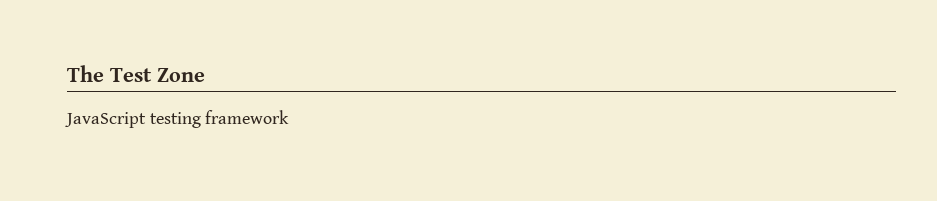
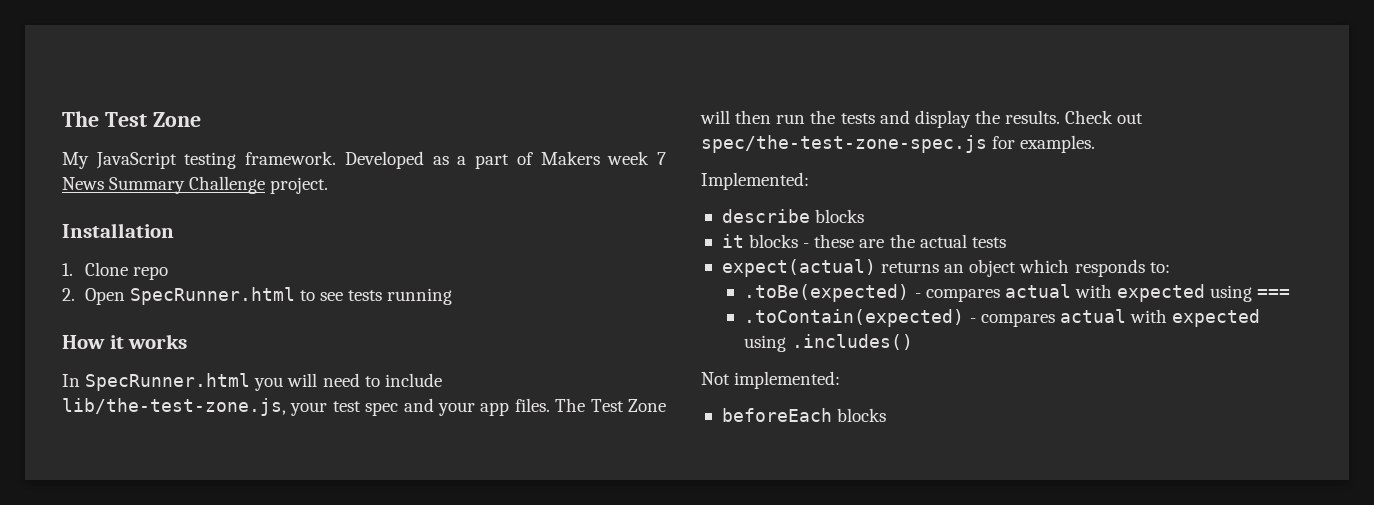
- JavaScript testing framework
+ My JavaScript testing framework. Developed as a part of Makers week 7 News Summary Challenge project.
+ Installation
+ 1. Clone repo
+ 2. Open SpecRunner.html to see tests running
+ How it works
+ In SpecRunner.html you will need to include lib/the-test-zone.js, your test spec and your app files. The Test Zone will then run the tests and display the results. Check out spec/the-test-zone-spec.js for examples.
+ Implemented:
+ describe blocks
+ it blocks - these are the actual tests
+ expect(actual) returns an object which responds to:
+ .toBe(expected) - compares actual with expected using ===
+ .toContain(expected) - compares actual with expected using .includes()
+ Not implemented:
+ beforeEach blocks

